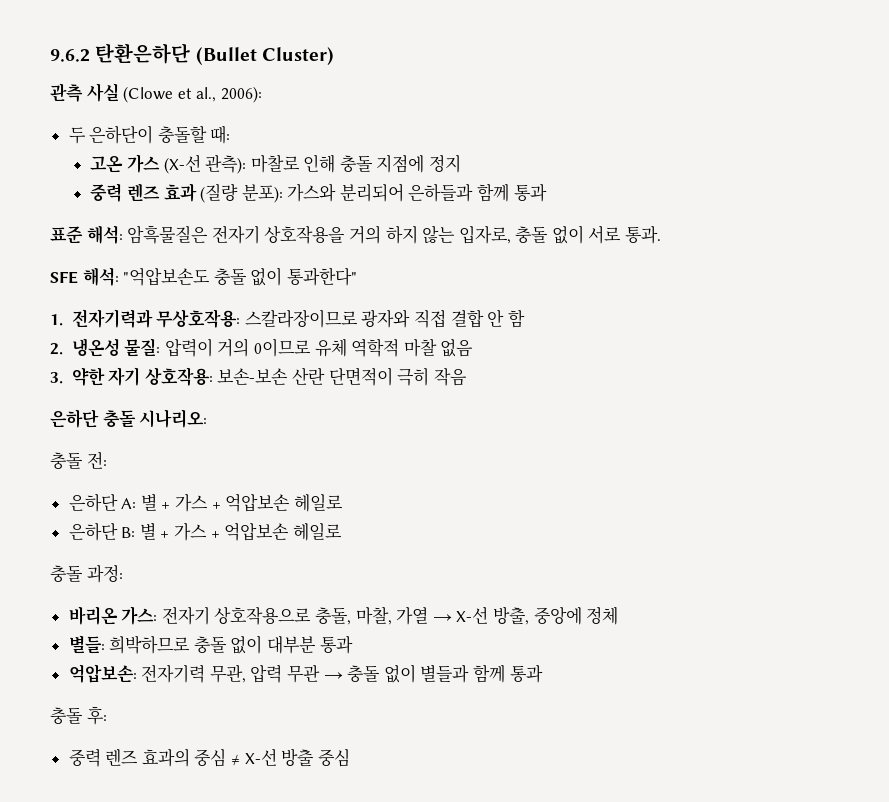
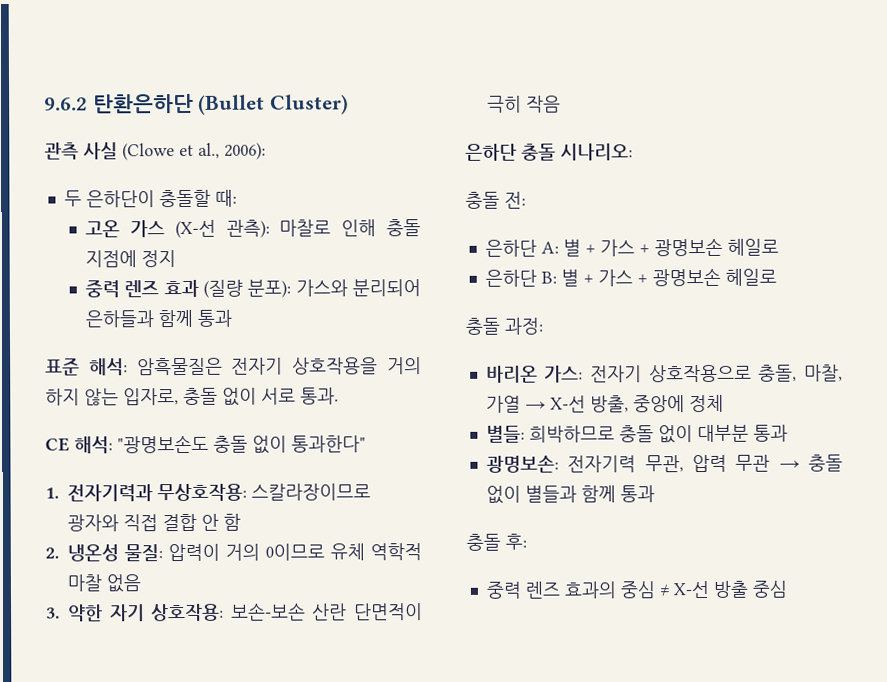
- SFE 해석: "억압보손도 충돌 없이 통과한다"
+ CE 해석: "광명보손도 충돌 없이 통과한다"
- 은하단 A: 별 + 가스 + 억압보손 헤일로
+ 은하단 A: 별 + 가스 + 광명보손 헤일로
- 은하단 B: 별 + 가스 + 억압보손 헤일로
+ 은하단 B: 별 + 가스 + 광명보손 헤일로
- 억압보손: 전자기력 무관, 압력 무관 → 충돌 없이 별들과 함께 통과
+ 광명보손: 전자기력 무관, 압력 무관 → 충돌 없이 별들과 함께 통과

